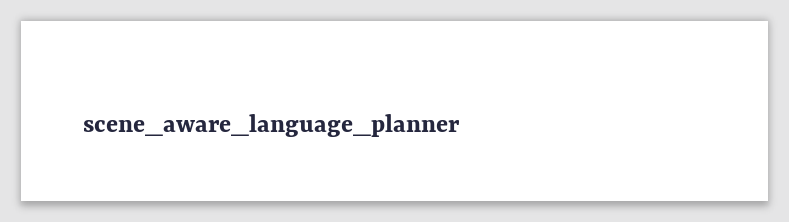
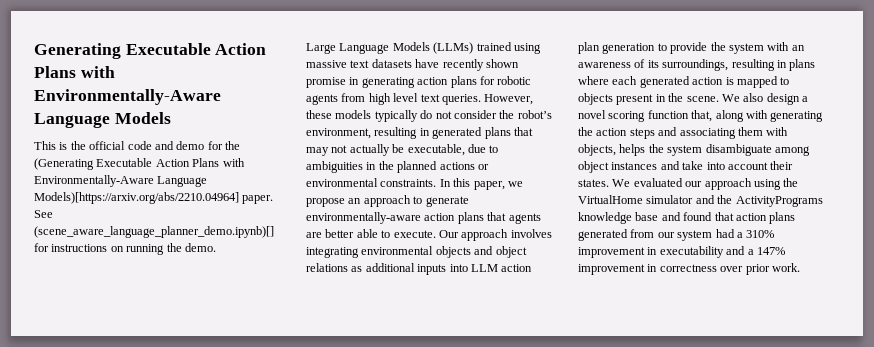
- scene_aware_language_planner
+ Generating Executable Action Plans with Environmentally-Aware Language Models
+ This is the official code and demo for the (Generating Executable Action Plans with Environmentally-Aware Language Models)[https://arxiv.org/abs/2210.04964] paper. See (scene_aware_language_planner_demo.ipynb)[] for instructions on running the demo.
+ Large Language Models (LLMs) trained using massive text datasets have recently shown promise in generating action plans for robotic agents from high level text queries. However, these models typically do not consider the robot’s environment, resulting in generated plans that may not actually be executable, due to ambiguities in the planned actions or environmental constraints. In this paper, we propose an approach to generate environmentally-aware action plans that agents are better able to execute. Our approach involves integrating environmental objects and object relations as additional inputs into LLM action plan generation to provide the system with an awareness of its surroundings, resulting in plans where each generated action is mapped to objects present in the scene. We also design a novel scoring function that, along with generating the action steps and associating them with objects, helps the system disambiguate among object instances and take into account their states. We evaluated our approach using the VirtualHome simulator and the ActivityPrograms knowledge base and found that action plans generated from our system had a 310% improvement in executability and a 147% improvement in correctness over prior work.

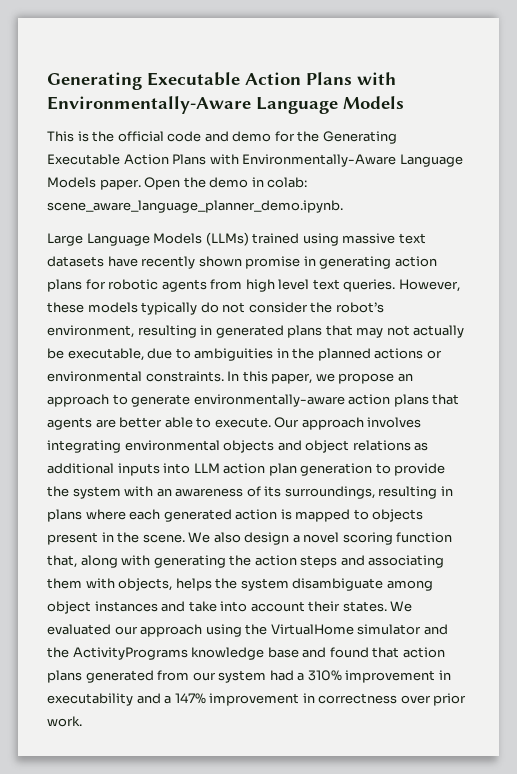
- This is the official code and demo for the (Generating Executable Action Plans with Environmentally-Aware Language Models)[https://arxiv.org/abs/2210.04964] paper. See (scene_aware_language_planner_demo.ipynb)[] for instructions on running the demo.
+ This is the official code and demo for the Generating Executable Action Plans with Environmentally-Aware Language Models paper. Open the demo in colab: scene_aware_language_planner_demo.ipynb.

